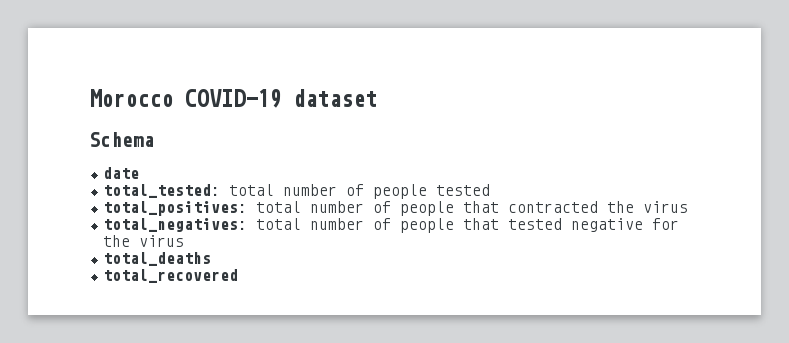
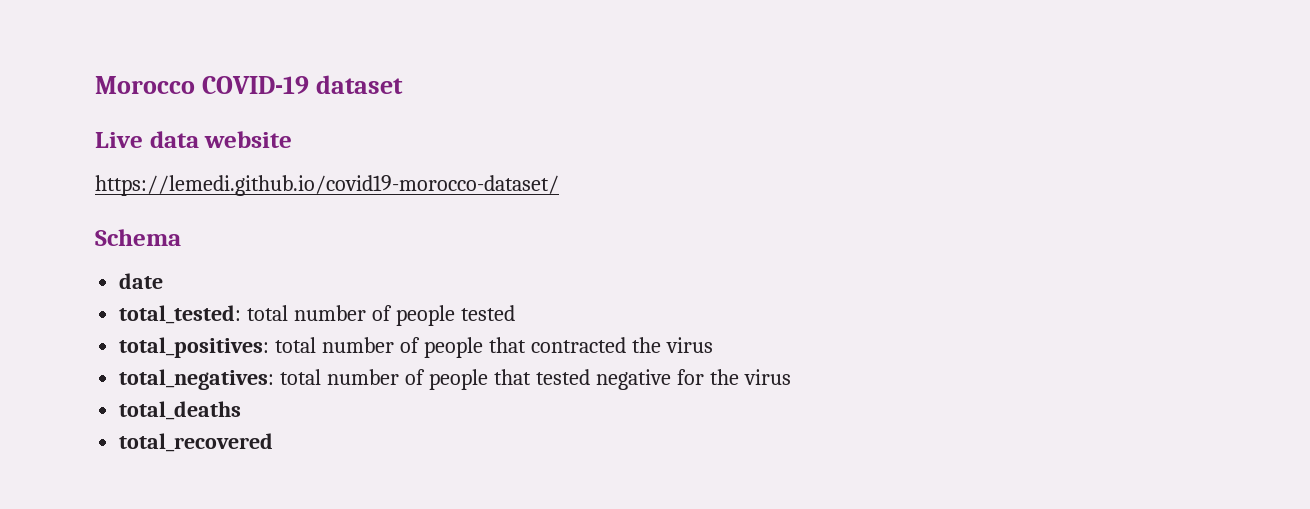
+ Live data website
+ https://lemedi.github.io/covid19-morocco-dataset/

